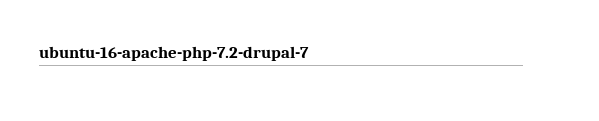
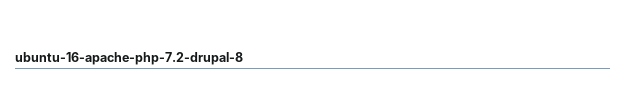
- ubuntu-16-apache-php-7.2-drupal-7
+ ubuntu-16-apache-php-7.2-drupal-8

